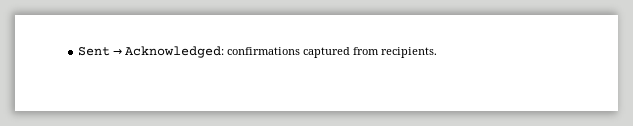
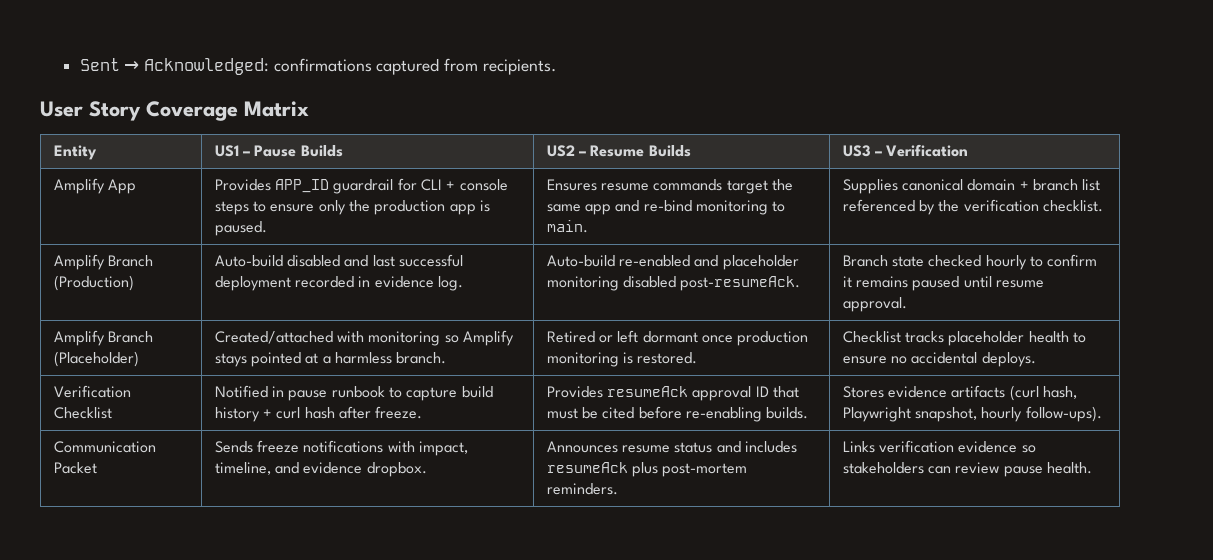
+ User Story Coverage Matrix
+ Entity | US1 – Pause Builds | US2 – Resume Builds | US3 – Verification
+ Amplify App | Provides APP_ID guardrail for CLI + console steps to ensure only the production app is paused. | Ensures resume commands target the same app and re-bind monitoring to main. | Supplies canonical domain + branch list referenced by the verification checklist.
+ Amplify Branch (Production) | Auto-build disabled and last successful deployment recorded in evidence log. | Auto-build re-enabled and placeholder monitoring disabled post-resumeAck. | Branch state checked hourly to confirm it remains paused until resume approval.
+ Amplify Branch (Placeholder) | Created/attached with monitoring so Amplify stays pointed at a harmless branch. | Retired or left dormant once production monitoring is restored. | Checklist tracks placeholder health to ensure no accidental deploys.
+ Verification Checklist | Notified in pause runbook to capture build history + curl hash after freeze. | Provides resumeAck approval ID that must be cited before re-enabling builds. | Stores evidence artifacts (curl hash, Playwright snapshot, hourly follow-ups).
+ Communication Packet | Sends freeze notifications with impact, timeline, and evidence dropbox. | Announces resume status and includes resumeAck plus post-mortem reminders. | Links verification evidence so stakeholders can review pause health.

